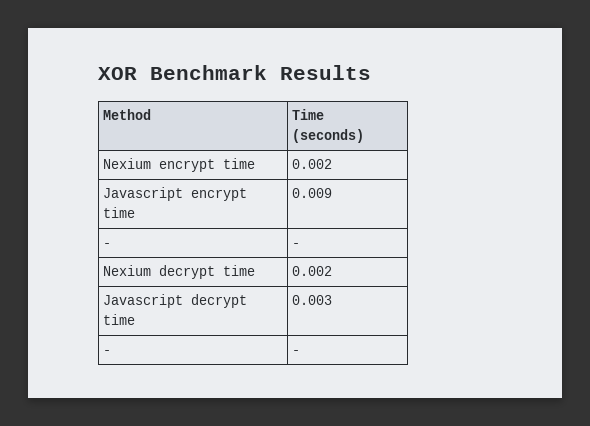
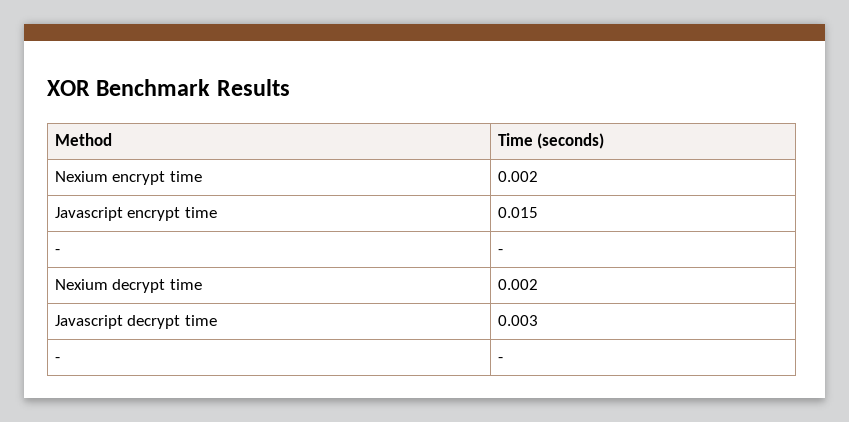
- Javascript encrypt time | 0.009
+ Javascript encrypt time | 0.015

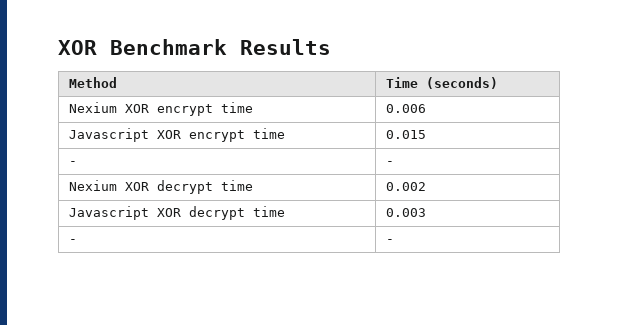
- Nexium encrypt time | 0.002
- Javascript encrypt time | 0.015
+ Nexium XOR encrypt time | 0.006
+ Javascript XOR encrypt time | 0.015
- Nexium decrypt time | 0.002
+ Nexium XOR decrypt time | 0.002
- Javascript decrypt time | 0.003
+ Javascript XOR decrypt time | 0.003

